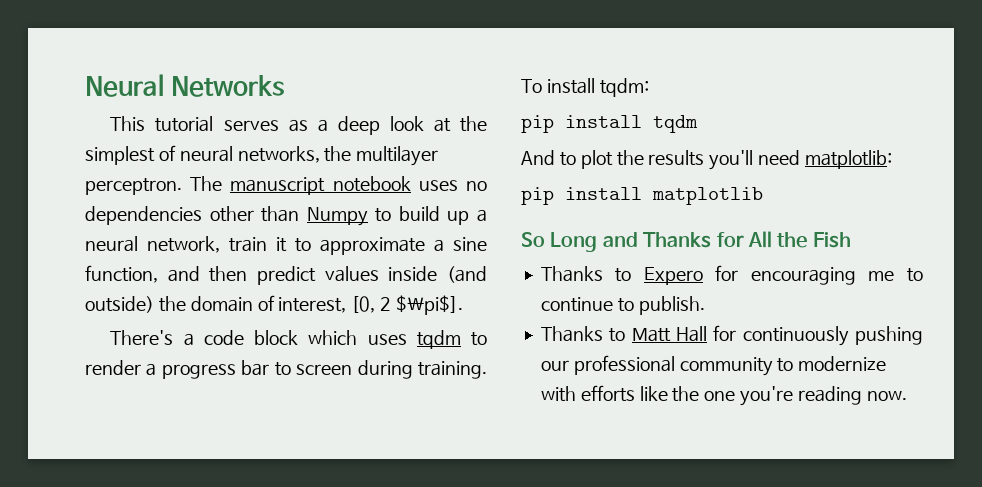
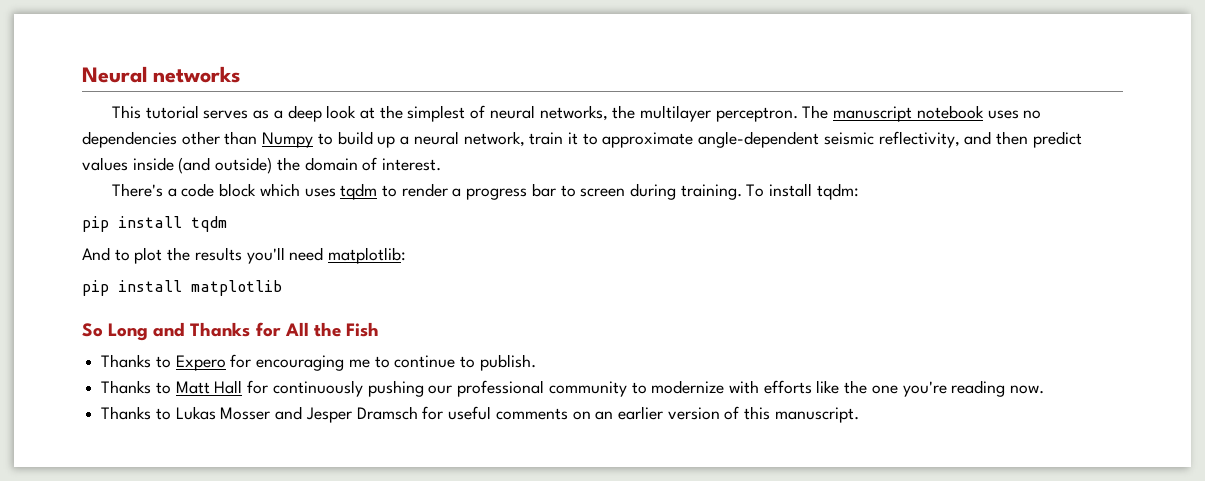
- Neural Networks
+ Neural networks
- The manuscript notebook uses no dependencies other than Numpy to build up a neural network, train it to approximate a sine function, and then predict values inside (and outside) the domain of interest, [0, 2 $\pi$].
+ The manuscript notebook uses no dependencies other than Numpy to build up a neural network, train it to approximate angle-dependent seismic reflectivity, and then predict values inside (and outside) the domain of interest.
+ Thanks to Lukas Mosser and Jesper Dramsch for useful comments on an earlier version of this manuscript.

